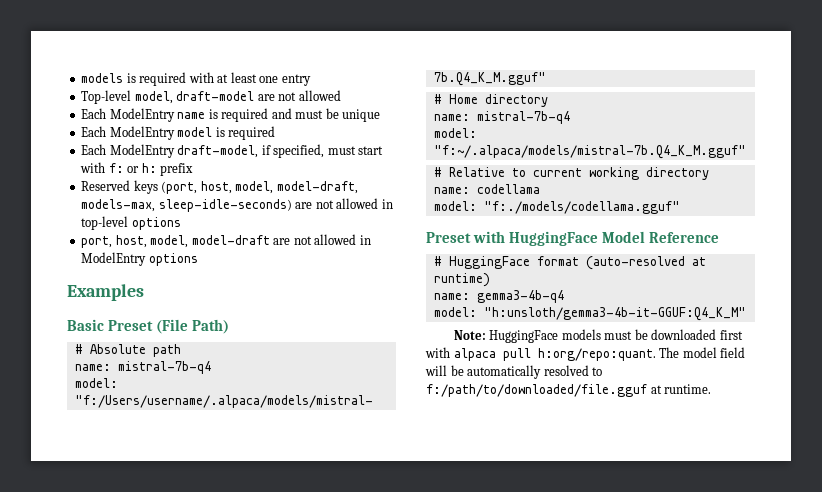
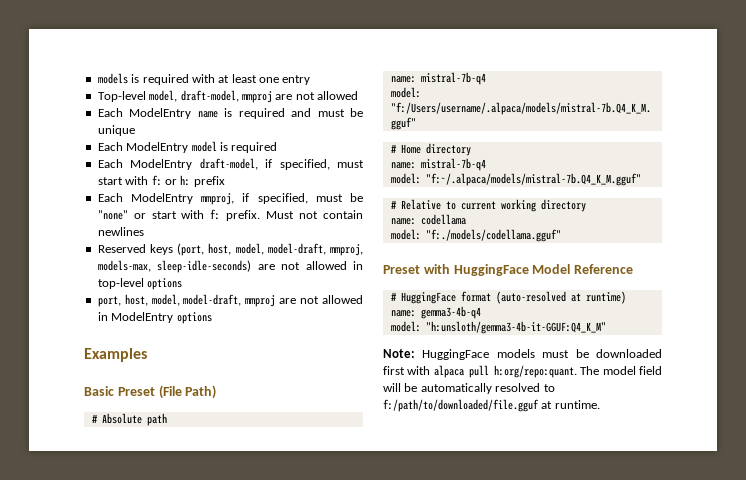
- Top-level model, draft-model are not allowed
+ Top-level model, draft-model, mmproj are not allowed
+ Each ModelEntry mmproj, if specified, must be "none" or start with f: prefix. Must not contain newlines
- Reserved keys (port, host, model, model-draft, models-max, sleep-idle-seconds) are not allowed in top-level options
+ Reserved keys (port, host, model, model-draft, mmproj, models-max, sleep-idle-seconds) are not allowed in top-level options
- port, host, model, model-draft are not allowed in ModelEntry options
+ port, host, model, model-draft, mmproj are not allowed in ModelEntry options

